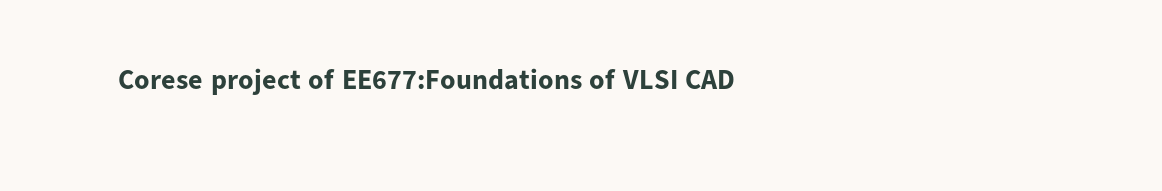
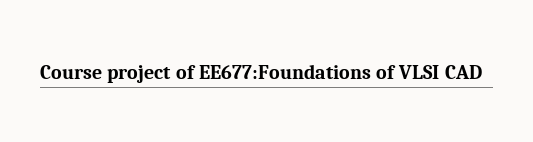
- Corese project of EE677:Foundations of VLSI CAD
+ Course project of EE677:Foundations of VLSI CAD

